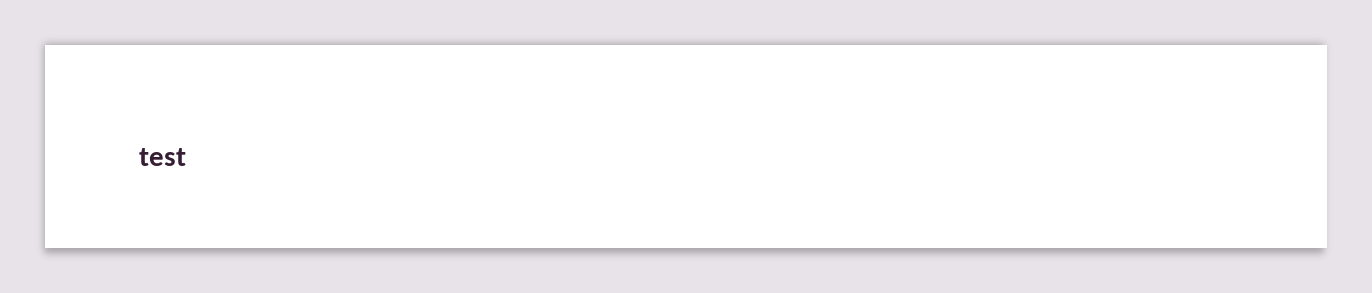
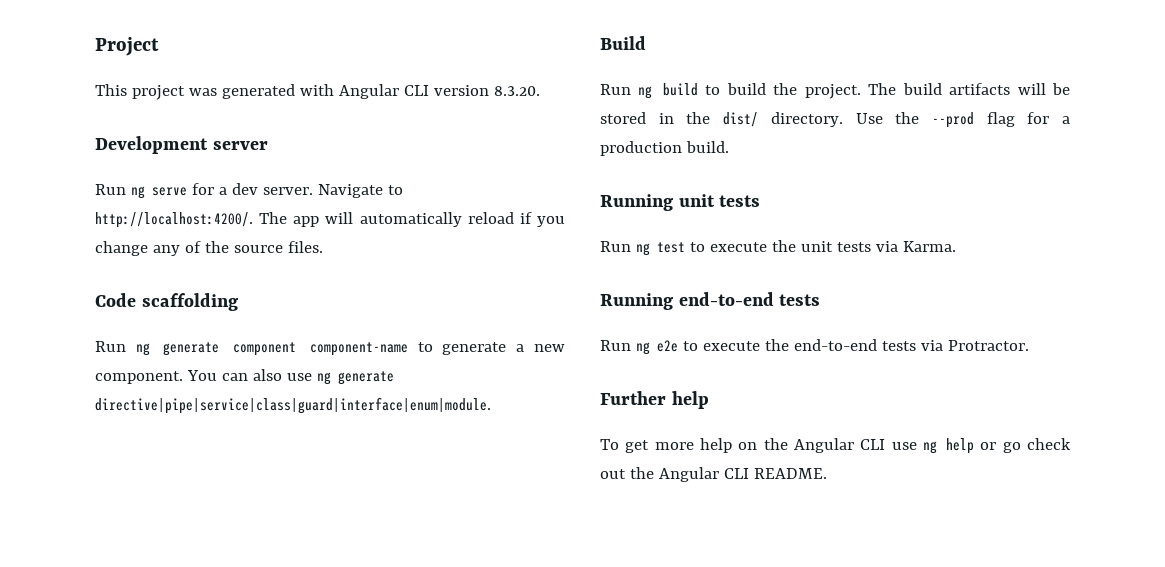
- test
+ Project
+ This project was generated with Angular CLI version 8.3.20.
+ Development server
+ Run ng serve for a dev server. Navigate to http://localhost:4200/. The app will automatically reload if you change any of the source files.
+ Code scaffolding
+ Run ng generate component component-name to generate a new component. You can also use ng generate directive|pipe|service|class|guard|interface|enum|module.
+ Build
+ Run ng build to build the project. The build artifacts will be stored in the dist/ directory. Use the --prod flag for a production build.
+ Running unit tests
+ Run ng test to execute the unit tests via Karma.
+ Running end-to-end tests
+ Run ng e2e to execute the end-to-end tests via Protractor.
+ Further help
+ To get more help on the Angular CLI use ng help or go check out the Angular CLI README.

